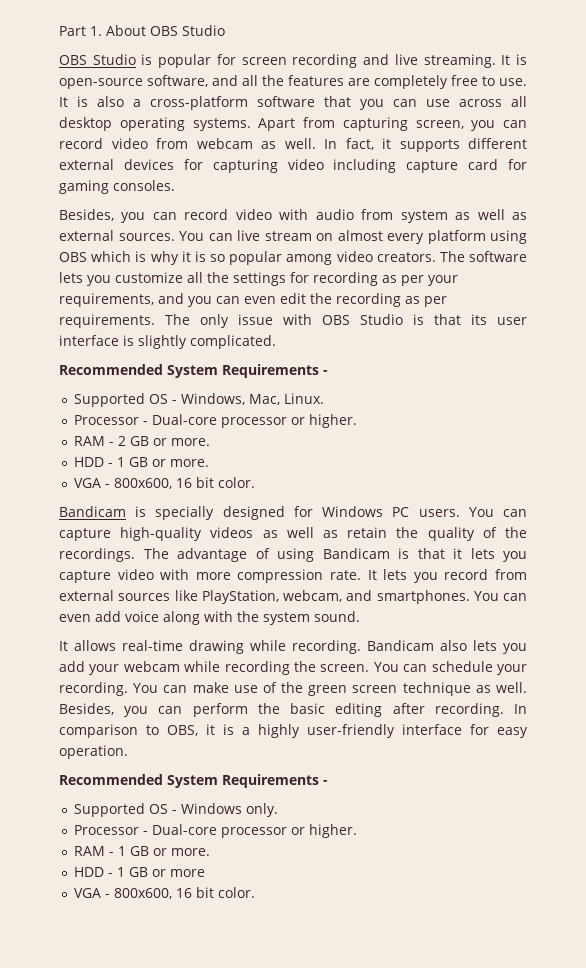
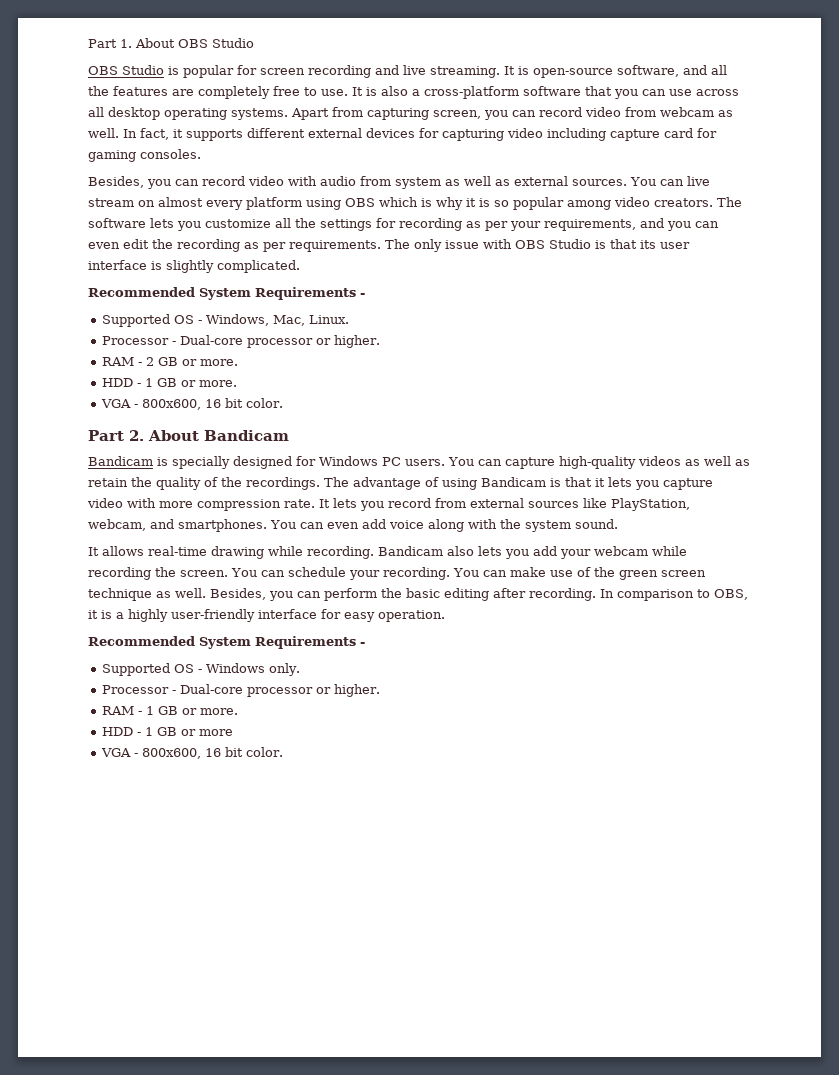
+ Part 2. About Bandicam

